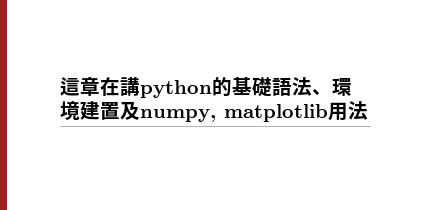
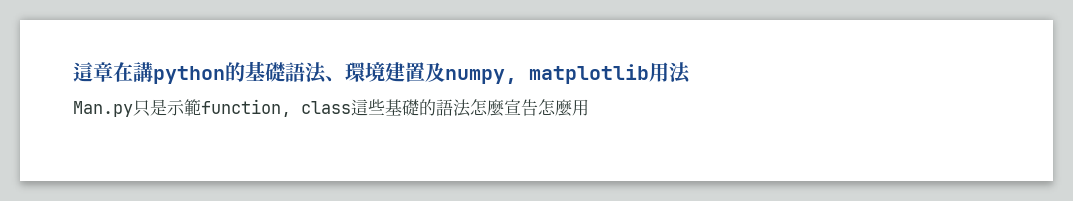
+ Man.py只是示範function, class這些基礎的語法怎麼宣告怎麼用

